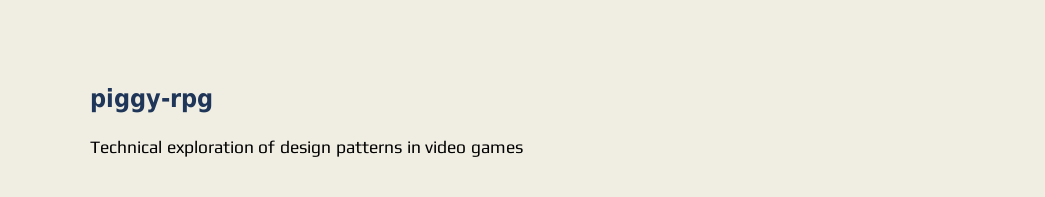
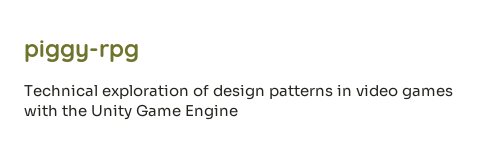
- Technical exploration of design patterns in video games
+ Technical exploration of design patterns in video games with the Unity Game Engine

